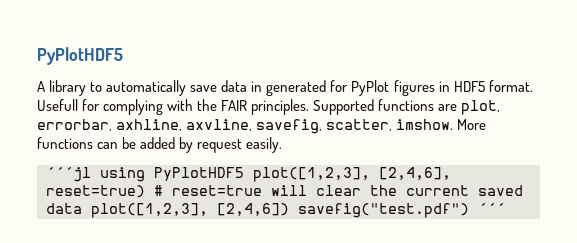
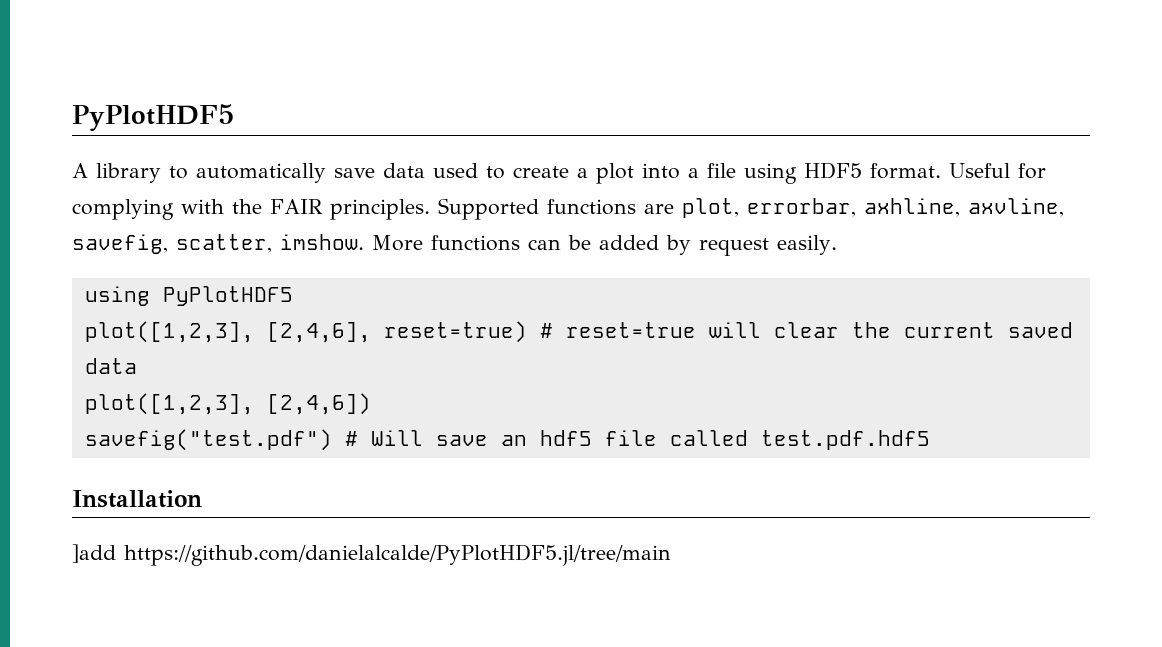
- A library to automatically save data in generated for PyPlot figures in HDF5 format.
+ A library to automatically save data used to create a plot into a file using HDF5 format.
- Usefull for complying with the FAIR principles.
+ Useful for complying with the FAIR principles.
- ´´´jl using PyPlotHDF5 plot([1,2,3], [2,4,6], reset=true) # reset=true will clear the current saved data plot([1,2,3], [2,4,6]) savefig("test.pdf") ´´´
+ using PyPlotHDF5
+ plot([1,2,3], [2,4,6], reset=true) # reset=true will clear the current saved data
+ plot([1,2,3], [2,4,6])
+ savefig("test.pdf") # Will save an hdf5 file called test.pdf.hdf5
+ Installation
+ ]add https://github.com/danielalcalde/PyPlotHDF5.jl/tree/main

